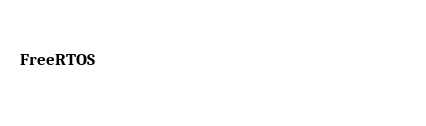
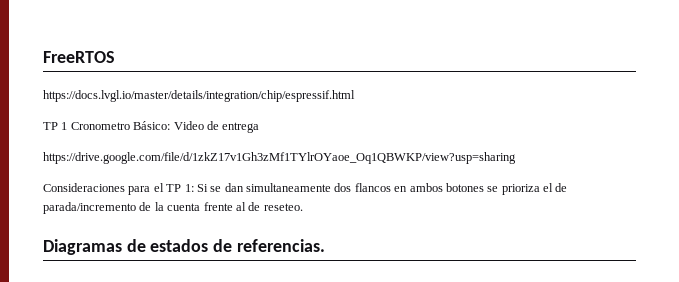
+ https://docs.lvgl.io/master/details/integration/chip/espressif.html
+ TP 1 Cronometro Básico: Video de entrega
+ https://drive.google.com/file/d/1zkZ17v1Gh3zMf1TYlrOYaoe_Oq1QBWKP/view?usp=sharing
+ Consideraciones para el TP 1: Si se dan simultaneamente dos flancos en ambos botones se prioriza el de parada/incremento de la cuenta frente al de reseteo.
+ Diagramas de estados de referencias.

